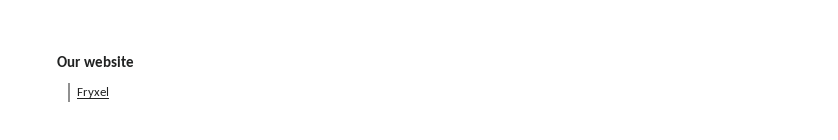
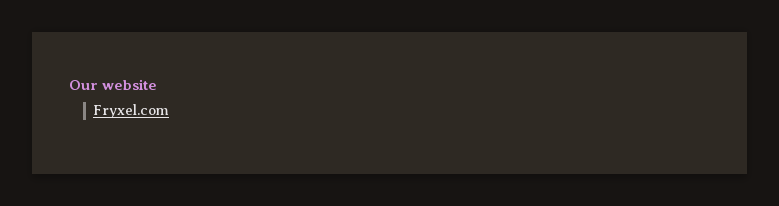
- Fryxel
+ Fryxel.com

